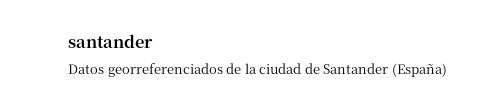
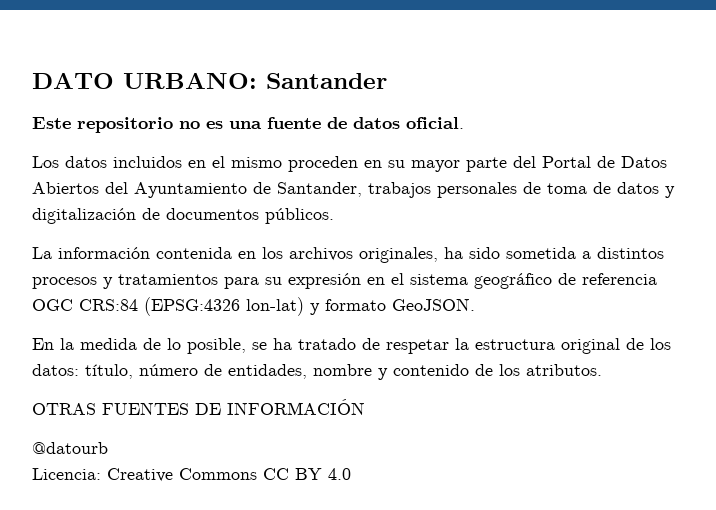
- santander
- Datos georreferenciados de la ciudad de Santander (España)
+ DATO URBANO: Santander
+ Este repositorio no es una fuente de datos oficial.
+ Los datos incluidos en el mismo proceden en su mayor parte del Portal de Datos Abiertos del Ayuntamiento de Santander, trabajos personales de toma de datos y digitalización de documentos públicos.
+ La información contenida en los archivos originales, ha sido sometida a distintos procesos y tratamientos para su expresión en el sistema geográfico de referencia OGC CRS:84 (EPSG:4326 lon-lat) y formato GeoJSON.
+ En la medida de lo posible, se ha tratado de respetar la estructura original de los datos: título, número de entidades, nombre y contenido de los atributos.
+ OTRAS FUENTES DE INFORMACIÓN
+ @datourb
+ Licencia: Creative Commons CC BY 4.0

